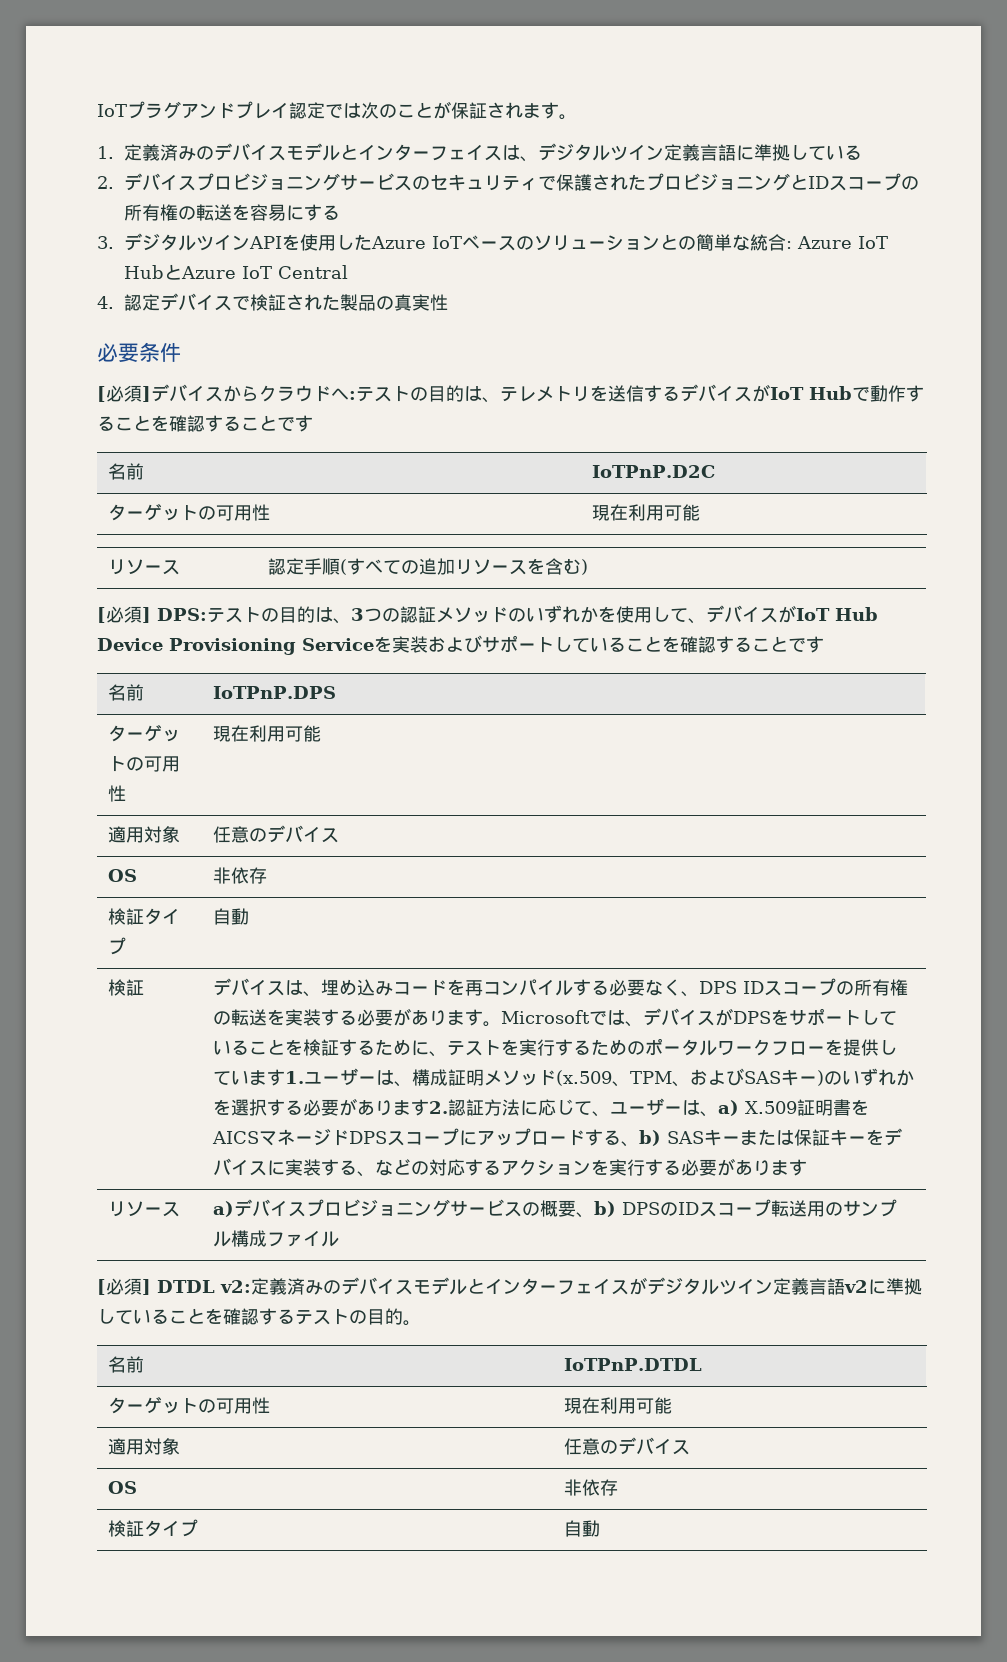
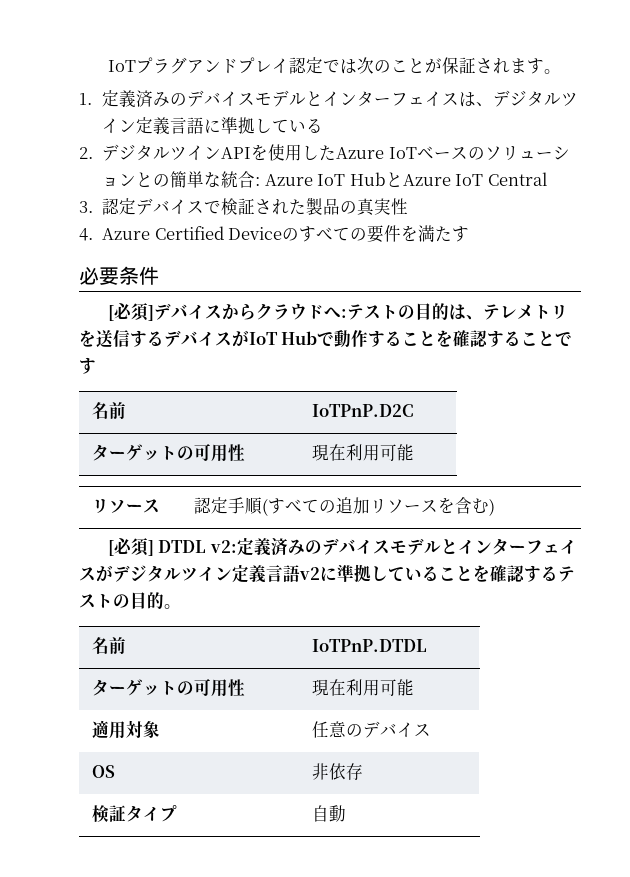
- 2.デバイスプロビジョニングサービスのセキュリティで保護されたプロビジョニングとIDスコープの所有権の転送を容易にする
- 3.デジタルツインAPIを使用したAzure IoTベースのソリューションとの簡単な統合: Azure IoT HubとAzure IoT Central
+ 2.デジタルツインAPIを使用したAzure IoTベースのソリューションとの簡単な統合: Azure IoT HubとAzure IoT Central
- 4.認定デバイスで検証された製品の真実性
+ 3.認定デバイスで検証された製品の真実性
+ 4. Azure Certified Deviceのすべての要件を満たす
- [必須] DPS:テストの目的は、3つの認証メソッドのいずれかを使用して、デバイスがIoT Hub Device Provisioning Serviceを実装およびサポートしていることを確認することです
- 名前 | IoTPnP.DPS
- ターゲットの可用性 | 現在利用可能
- 適用対象 | 任意のデバイス
- OS | 非依存
- 検証タイプ | 自動
- 検証 | デバイスは、埋め込みコードを再コンパイルする必要なく、DPS IDスコープの所有権の転送を実装する必要があります。Microsoftでは、デバイスがDPSをサポートしていることを検証するために、テストを実行するためのポータルワークフローを提供しています1.ユーザーは、構成証明メソッド(x.509、TPM、およびSASキー)のいずれかを選択する必要があります2.認証方法に応じて、ユーザーは、a) X.509証明書をAICSマネージドDPSスコープにアップロードする、b) SASキーまたは保証キーをデバイスに実装する、などの対応するアクションを実行する必要があります
- リソース | a)デバイスプロビジョニングサービスの概要、b) DPSのIDスコープ転送用のサンプル構成ファイル

